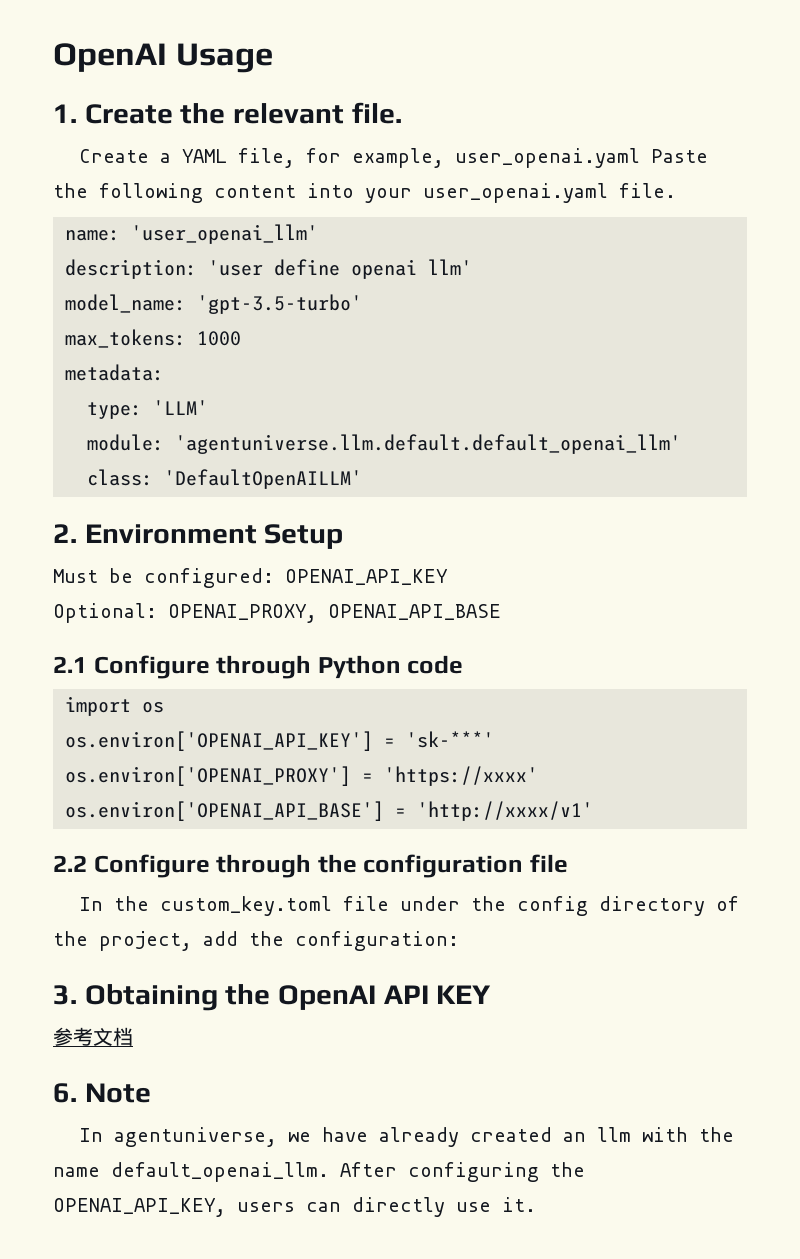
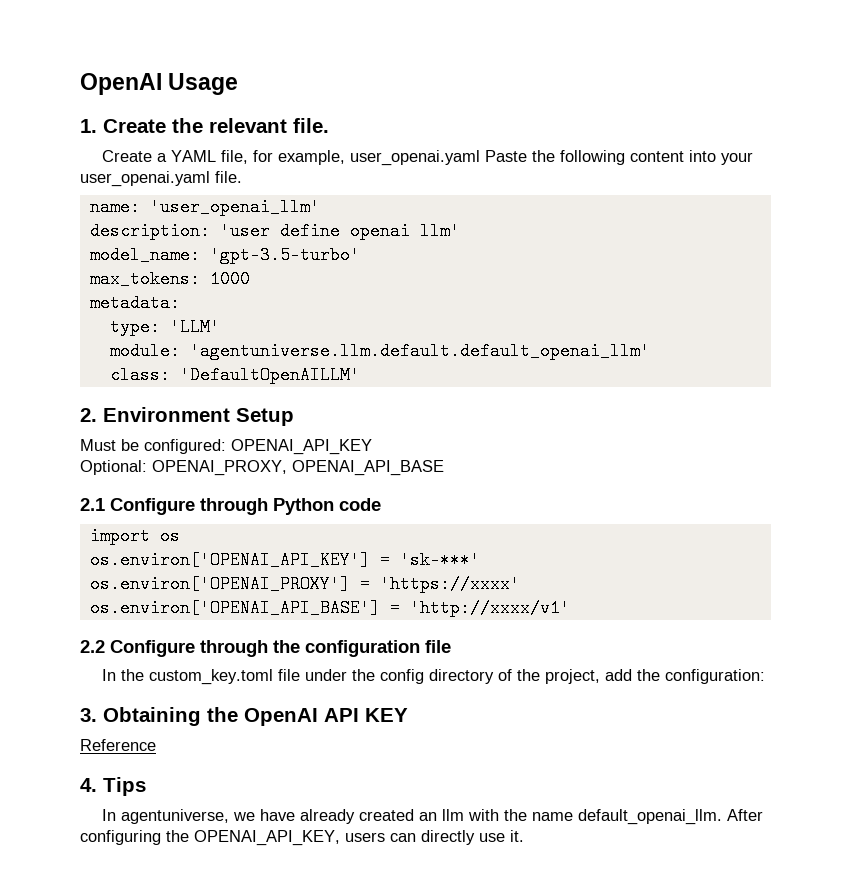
- 参考文档
- 6. Note
+ Reference
+ 4. Tips

